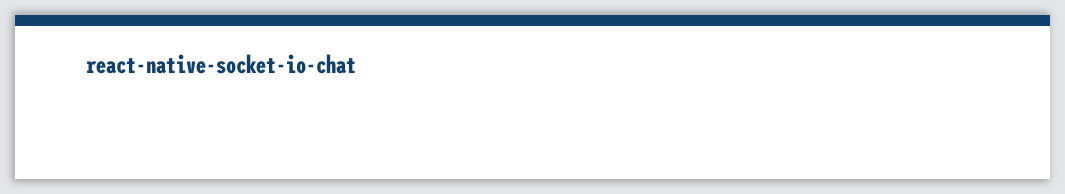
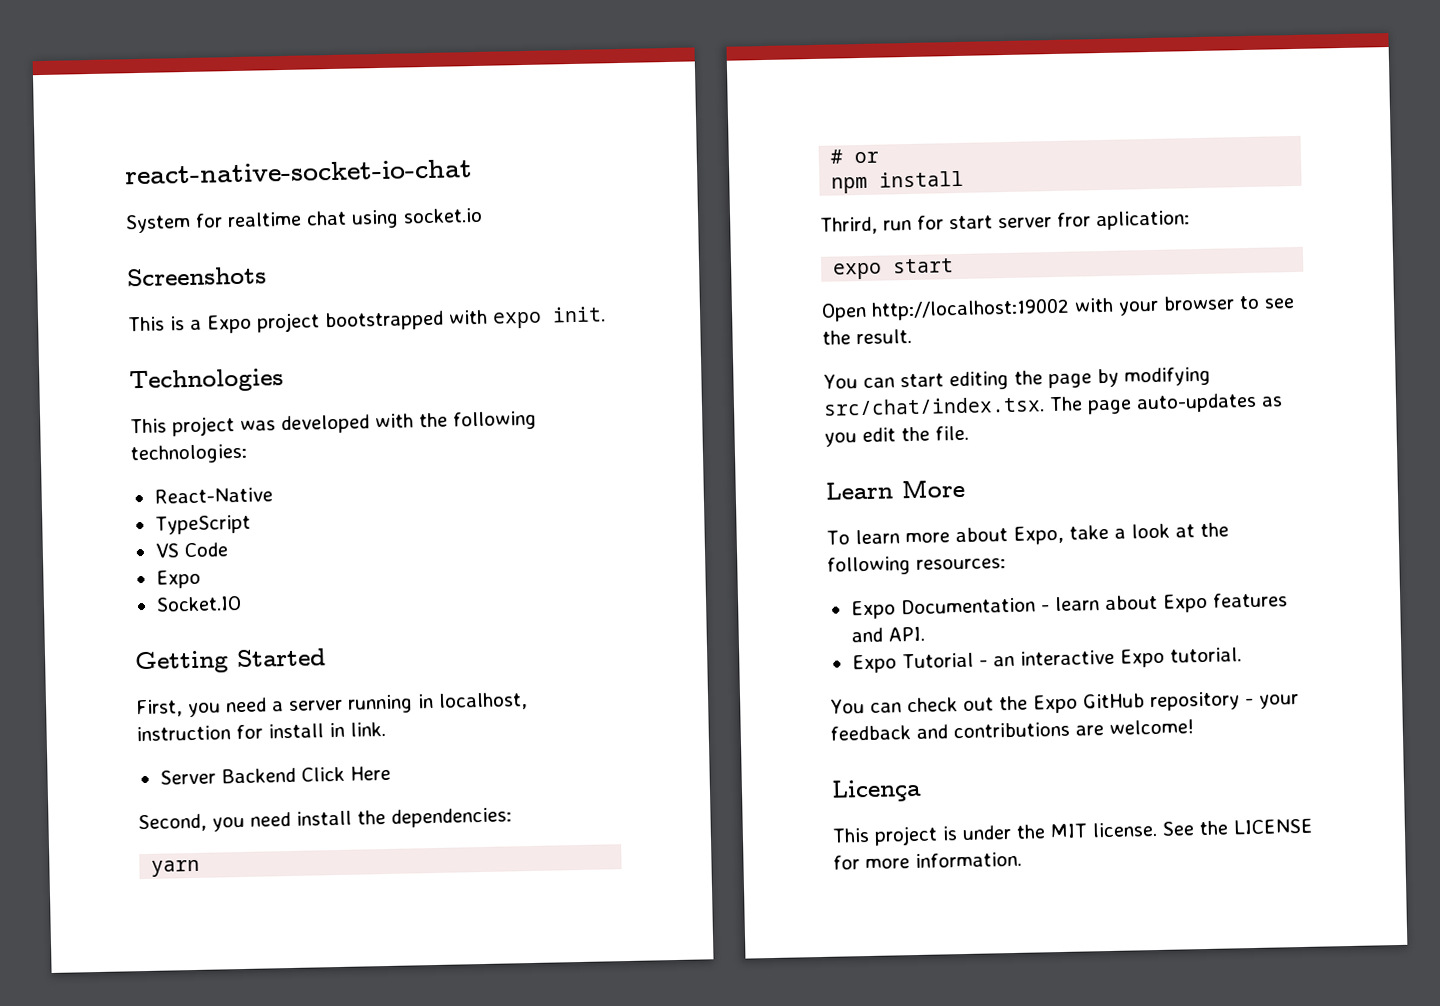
+ System for realtime chat using socket.io
+ Screenshots
+ This is a Expo project bootstrapped with expo init.
+ Technologies
+ This project was developed with the following technologies:
+ React-Native
+ TypeScript
+ VS Code
+ Expo
+ Socket.IO
+ Getting Started
+ First, you need a server running in localhost, instruction for install in link.
+ Server Backend Click Here
+ Second, you need install the dependencies:
+ yarn
+ # or
+ npm install
+ Thrird, run for start server fror aplication:
+ expo start
+ Open http://localhost:19002 with your browser to see the result.
+ You can start editing the page by modifying src/chat/index.tsx. The page auto-updates as you edit the file.
+ Learn More
+ To learn more about Expo, take a look at the following resources:
+ Expo Documentation - learn about Expo features and API.
+ Expo Tutorial - an interactive Expo tutorial.
+ You can check out the Expo GitHub repository - your feedback and contributions are welcome!
+ Licença
+ This project is under the MIT license. See the LICENSE for more information.

